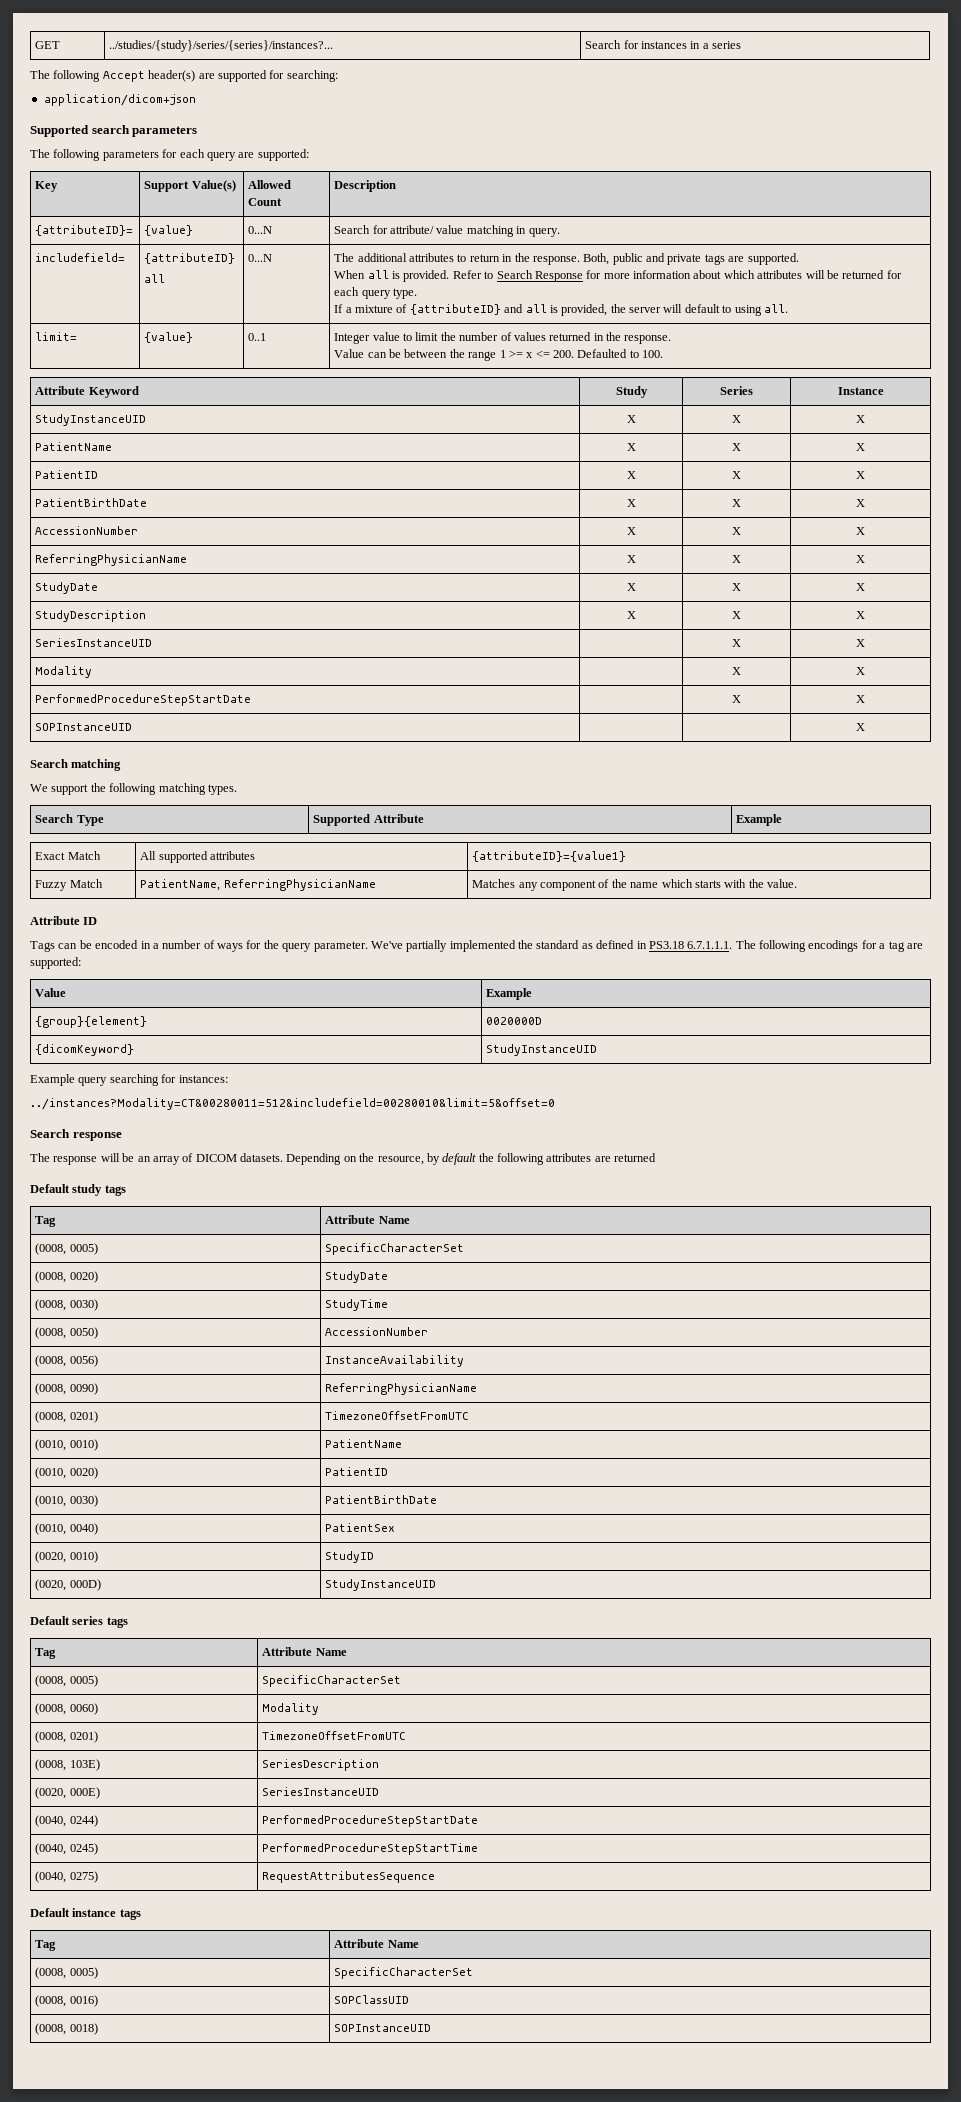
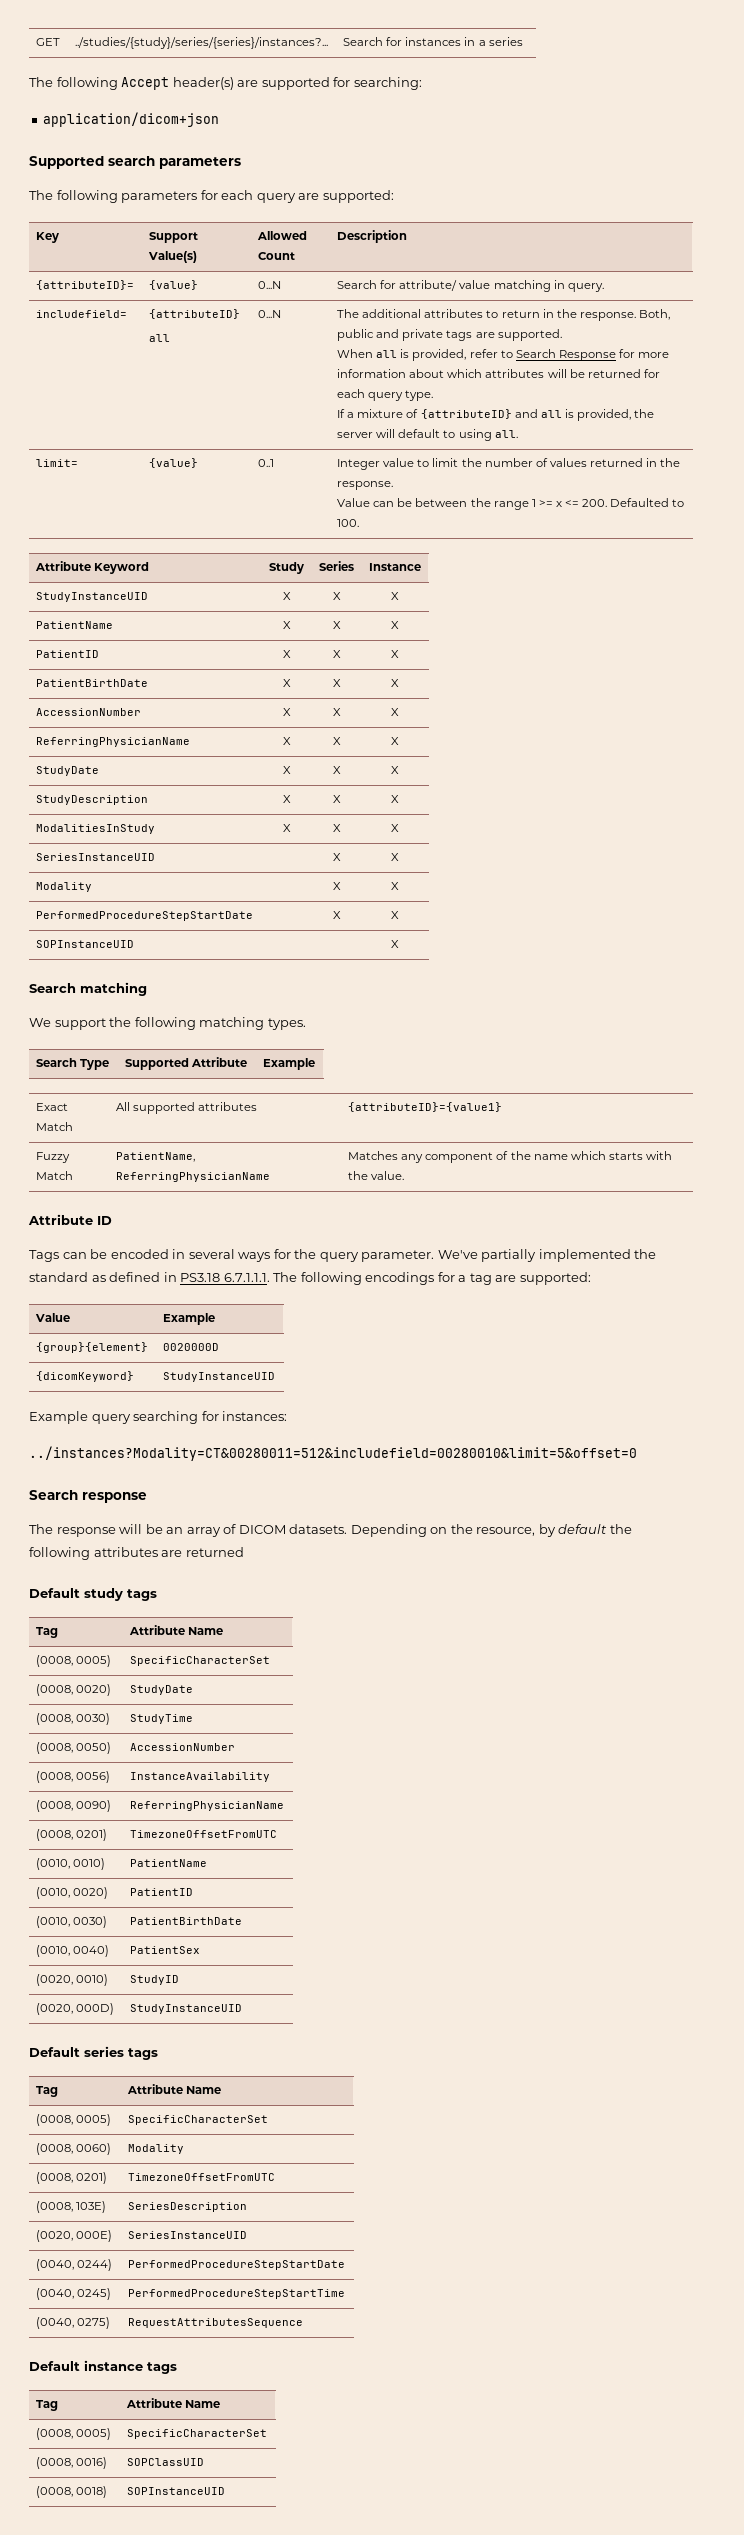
- When all is provided. Refer to Search Response for more information about which attributes will be returned for each query type.
+ When all is provided, refer to Search Response for more information about which attributes will be returned for each query type.
+ ModalitiesInStudy | X | X | X
- Tags can be encoded in a number of ways for the query parameter.
+ Tags can be encoded in several ways for the query parameter.

